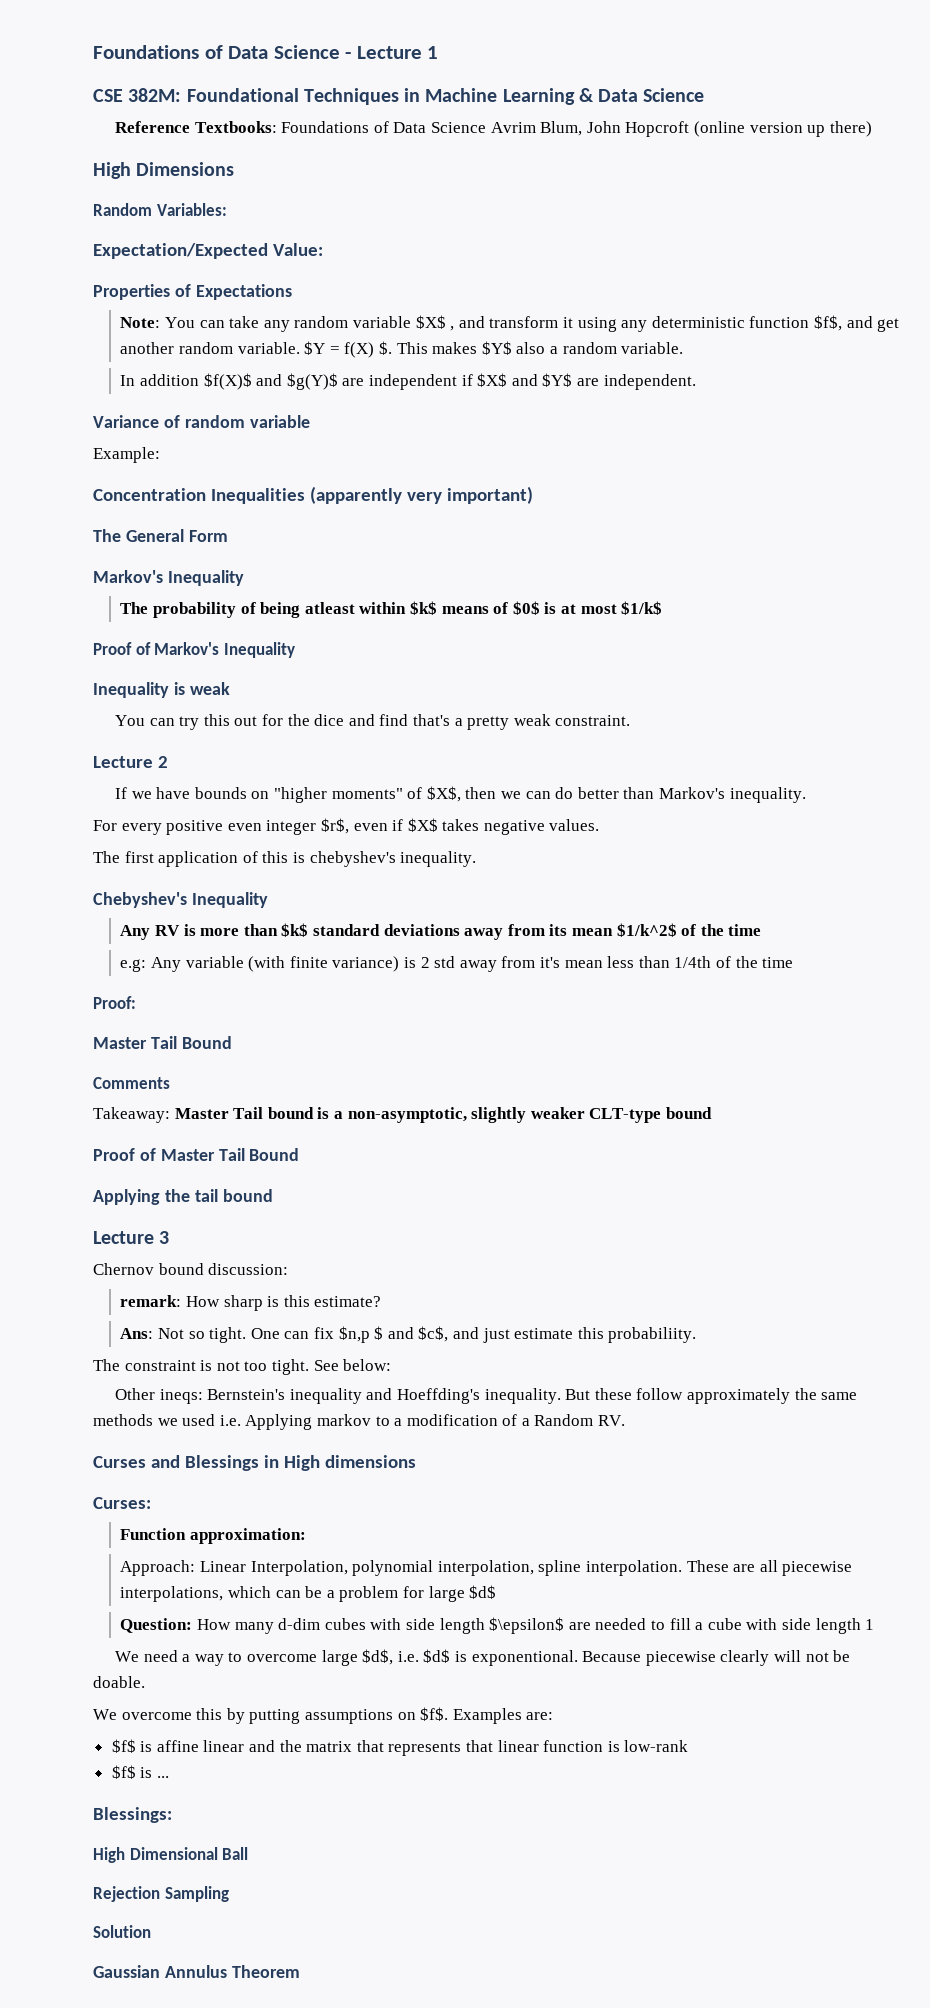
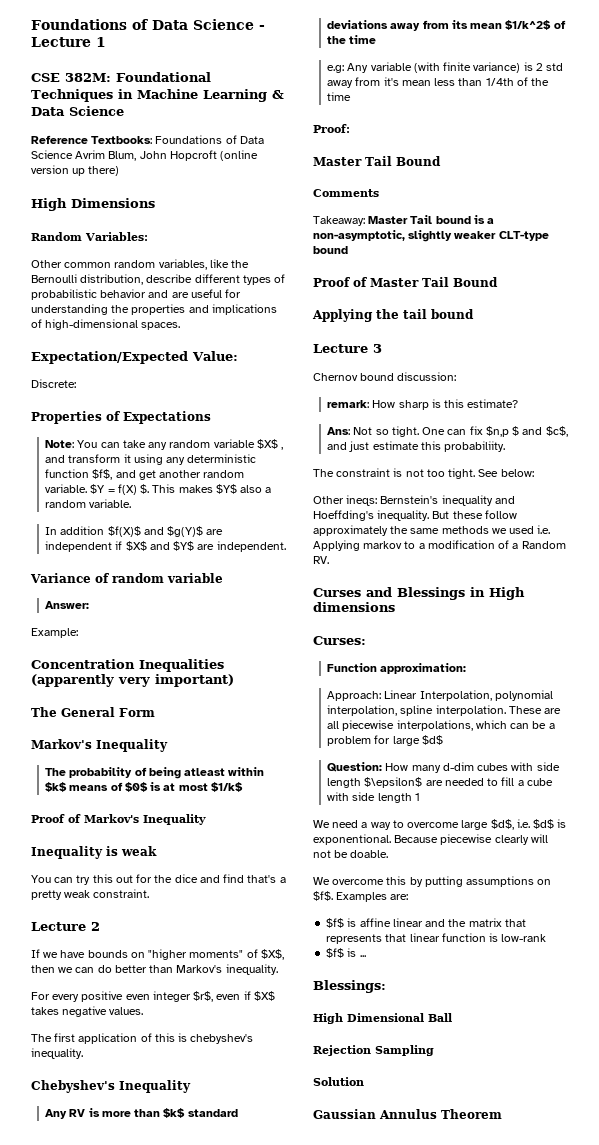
+ Other common random variables, like the Bernoulli distribution, describe different types of probabilistic behavior and are useful for understanding the properties and implications of high-dimensional spaces.
+ Discrete:
+ Answer:

